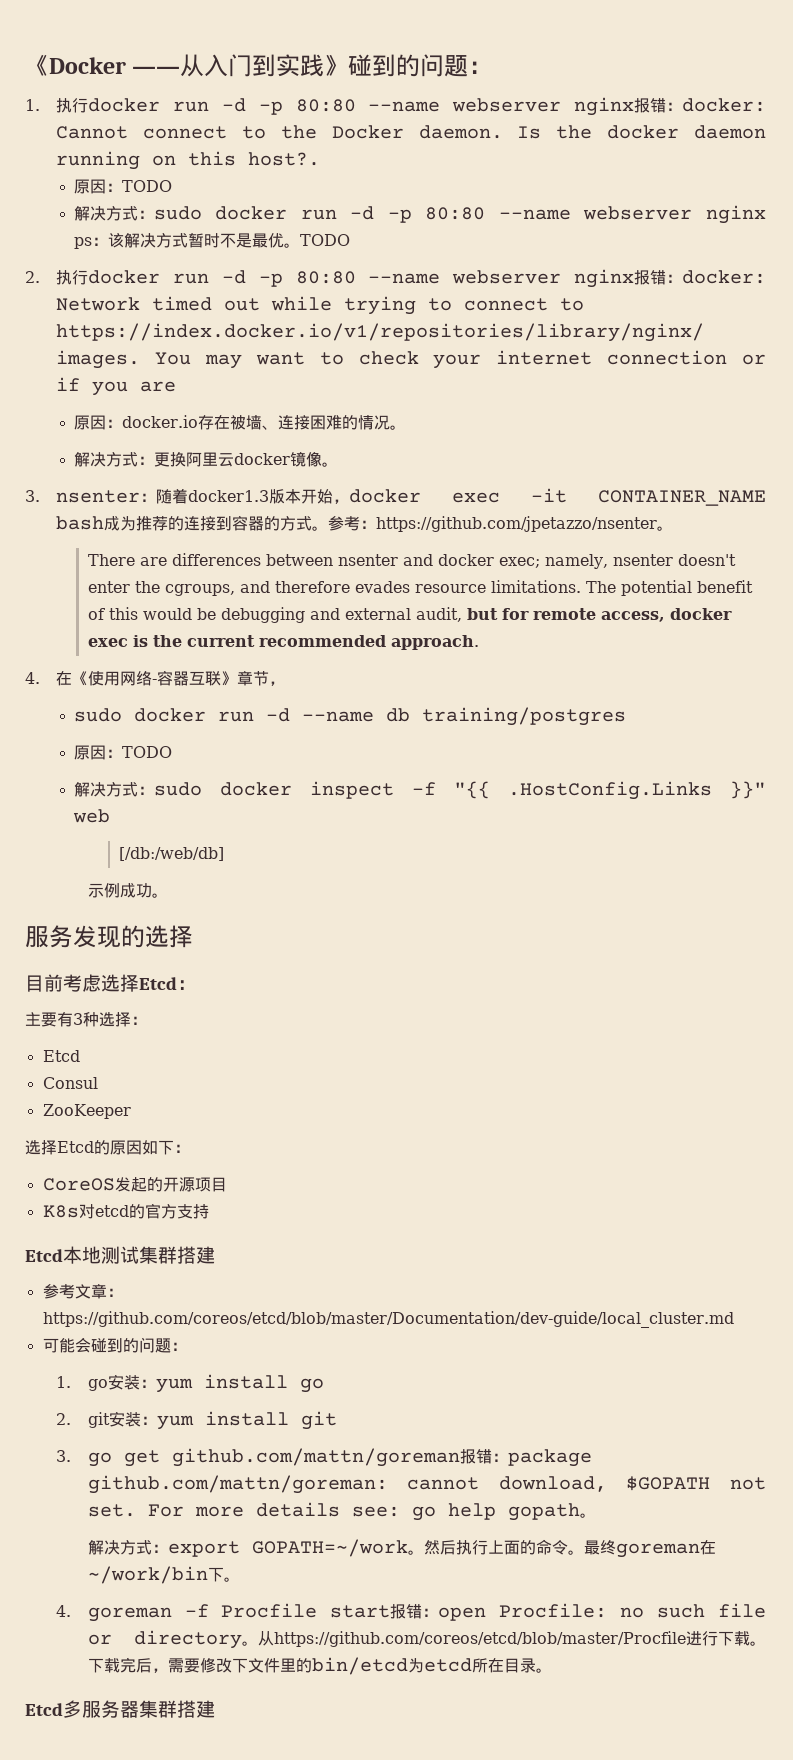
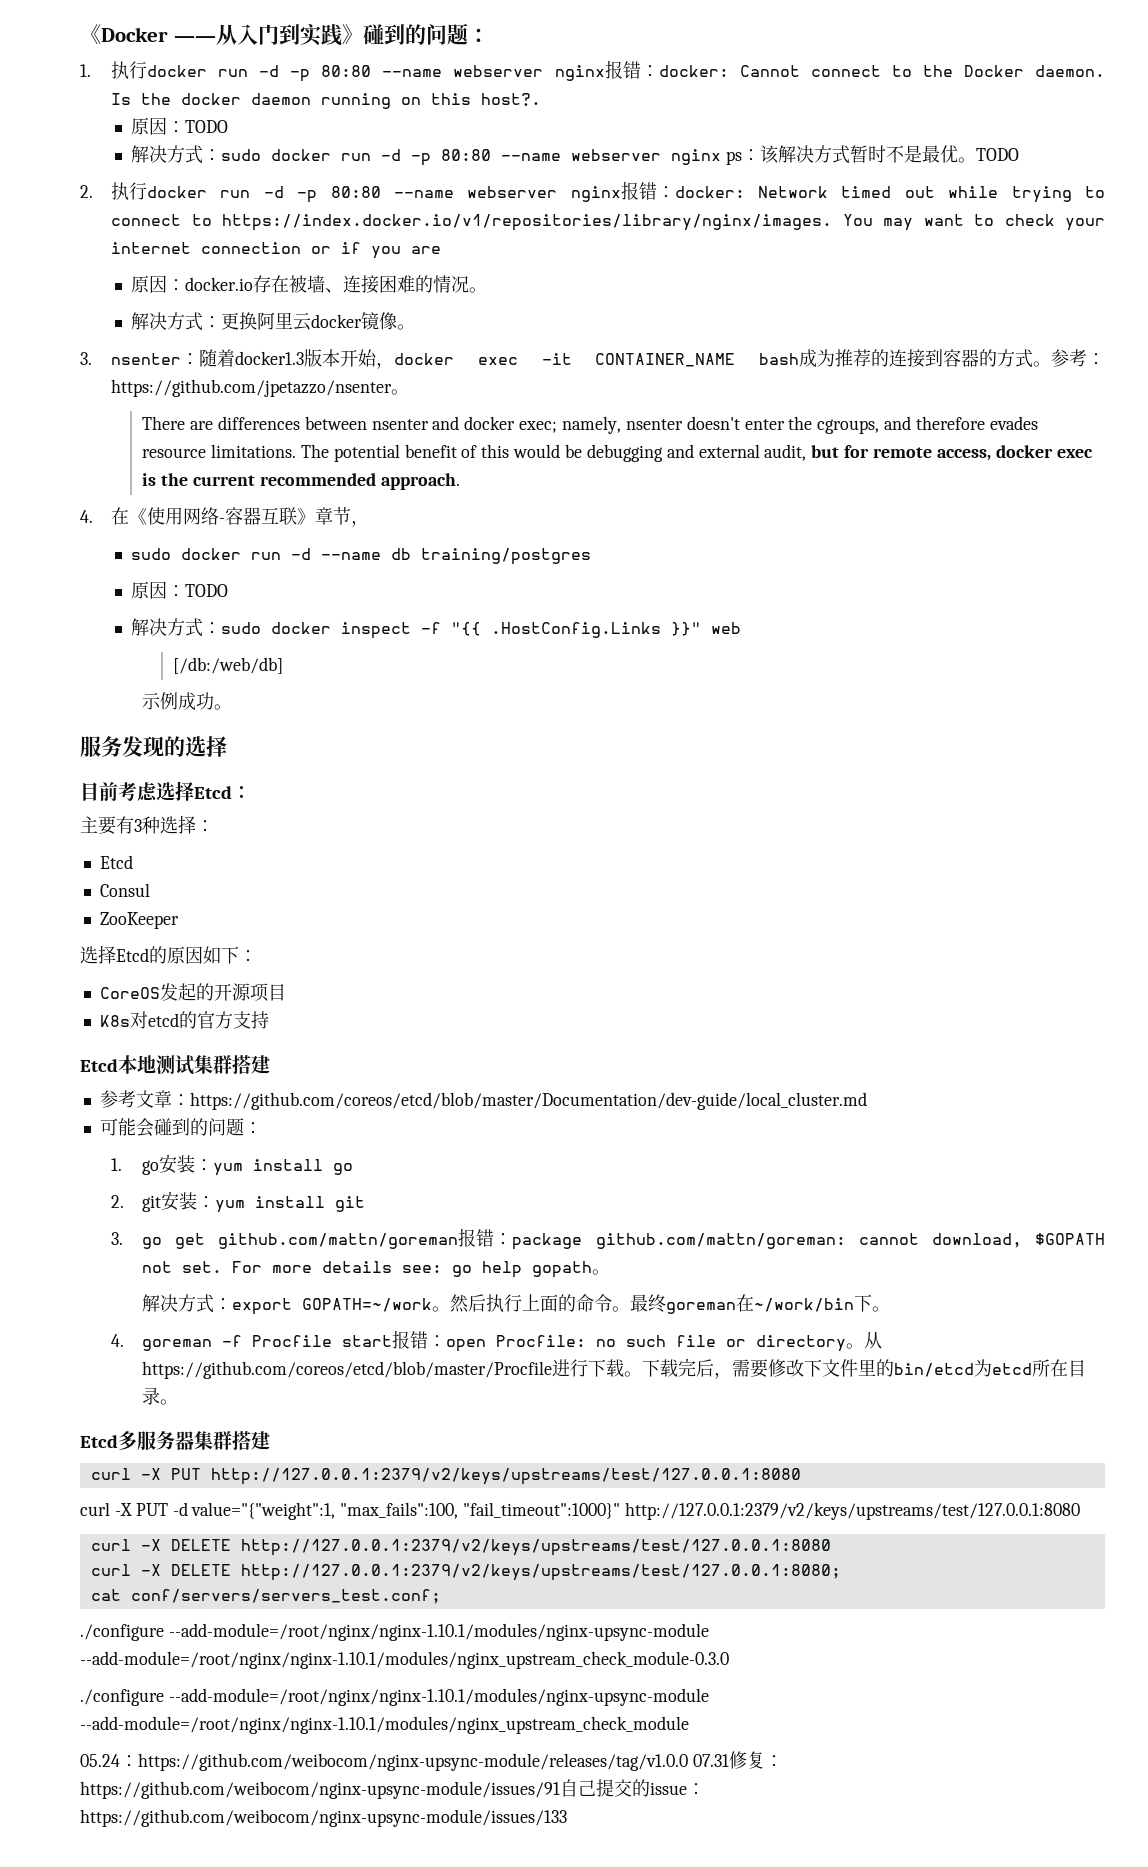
+ curl -X PUT http://127.0.0.1:2379/v2/keys/upstreams/test/127.0.0.1:8080
+ curl -X PUT -d value="{"weight":1, "max_fails":100, "fail_timeout":1000}" http://127.0.0.1:2379/v2/keys/upstreams/test/127.0.0.1:8080
+ curl -X DELETE http://127.0.0.1:2379/v2/keys/upstreams/test/127.0.0.1:8080
+ curl -X DELETE http://127.0.0.1:2379/v2/keys/upstreams/test/127.0.0.1:8080;
+ cat conf/servers/servers_test.conf;
+ ./configure --add-module=/root/nginx/nginx-1.10.1/modules/nginx-upsync-module --add-module=/root/nginx/nginx-1.10.1/modules/nginx_upstream_check_module-0.3.0
+ ./configure --add-module=/root/nginx/nginx-1.10.1/modules/nginx-upsync-module --add-module=/root/nginx/nginx-1.10.1/modules/nginx_upstream_check_module
+ 05.24：https://github.com/weibocom/nginx-upsync-module/releases/tag/v1.0.0 07.31修复：https://github.com/weibocom/nginx-upsync-module/issues/91自己提交的issue：https://github.com/weibocom/nginx-upsync-module/issues/133

